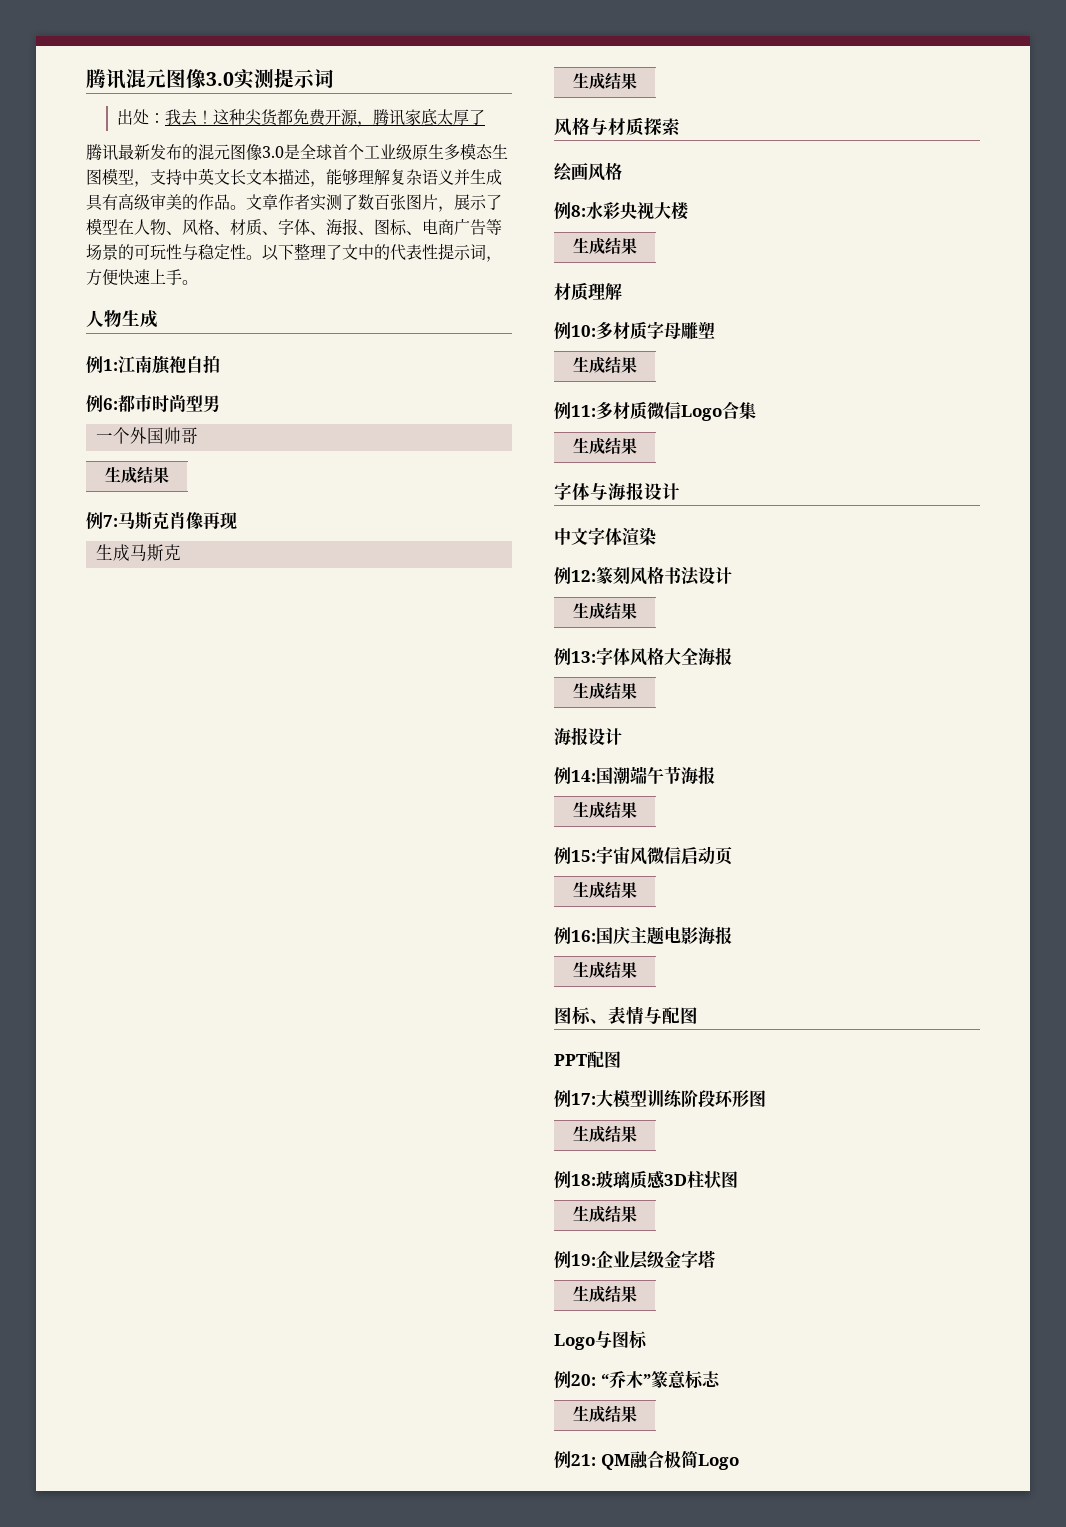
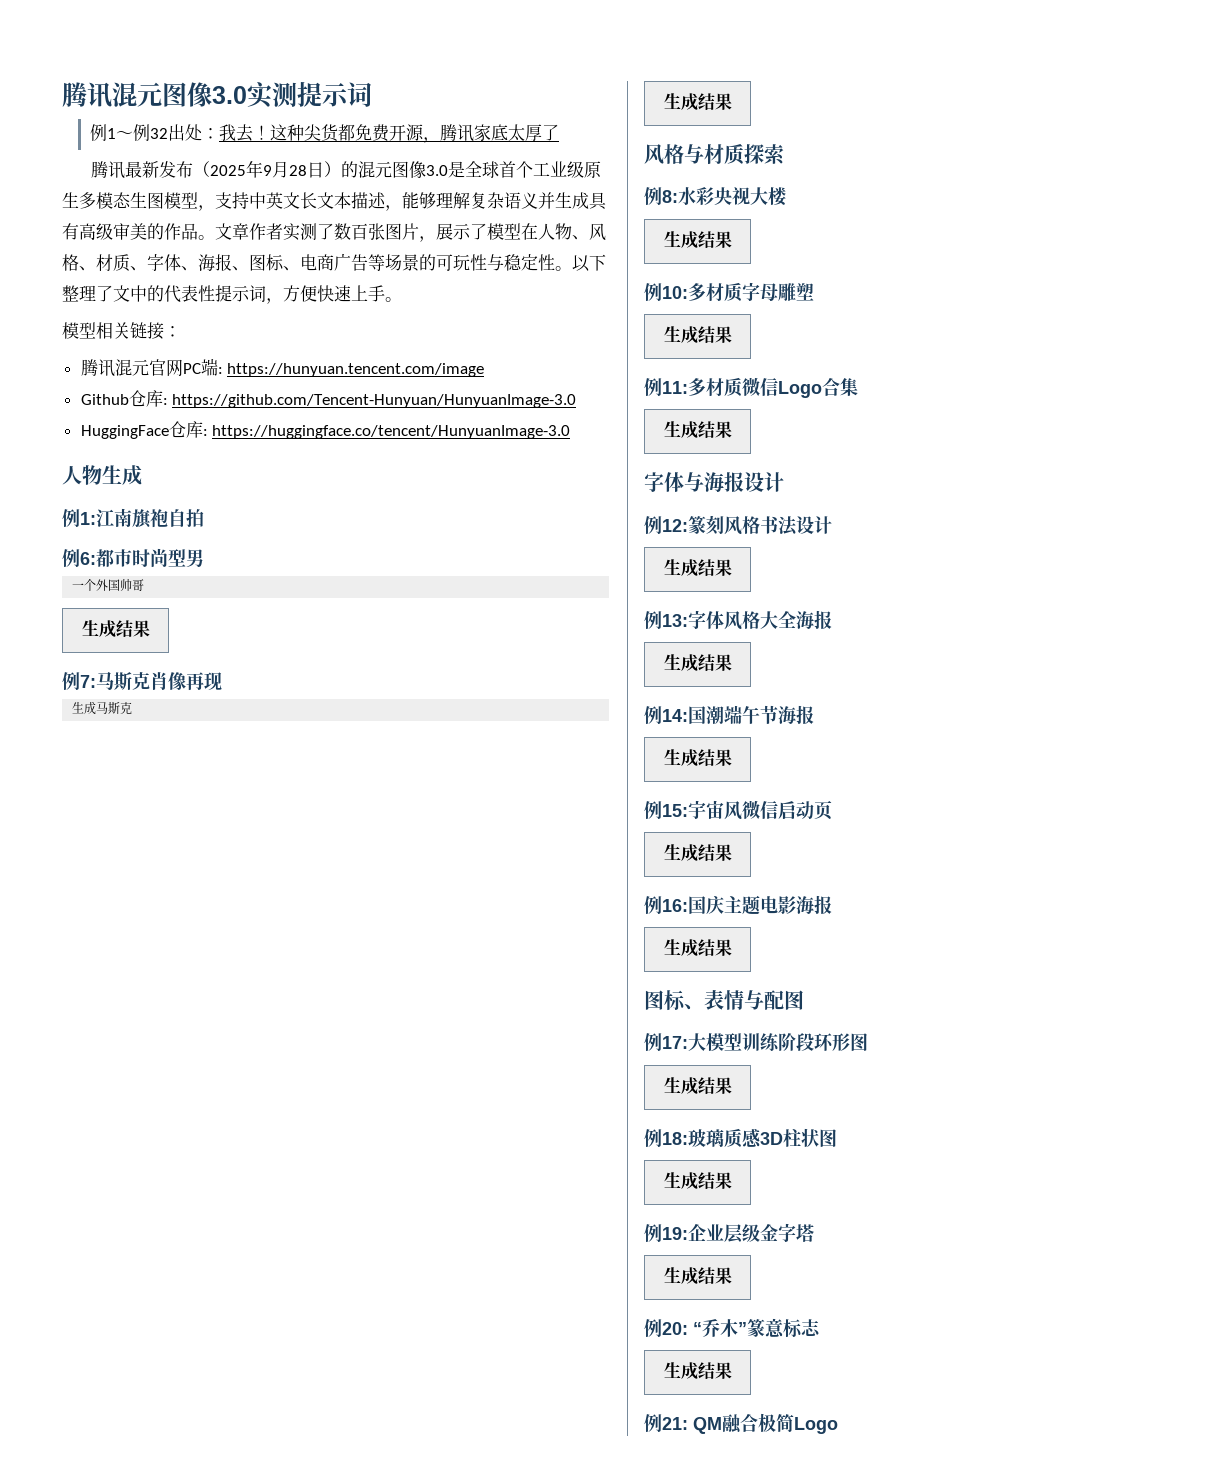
- 出处：我去！
+ 例1～例32出处：我去！
- 腾讯最新发布的混元图像3.0是全球首个工业级原生多模态生图模型，支持中英文长文本描述，能够理解复杂语义并生成具有高级审美的作品。
+ 腾讯最新发布（2025年9月28日）的混元图像3.0是全球首个工业级原生多模态生图模型，支持中英文长文本描述，能够理解复杂语义并生成具有高级审美的作品。
+ 模型相关链接：
+ 腾讯混元官网PC端: https://hunyuan.tencent.com/image
+ Github仓库: https://github.com/Tencent-Hunyuan/HunyuanImage-3.0
+ HuggingFace仓库: https://huggingface.co/tencent/HunyuanImage-3.0
- 绘画风格
- 材质理解
- 中文字体渲染
  例13:字体风格大全海报
  生成结果
- 海报设计
- PPT配图
- Logo与图标

